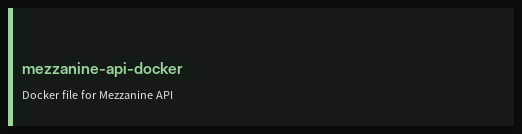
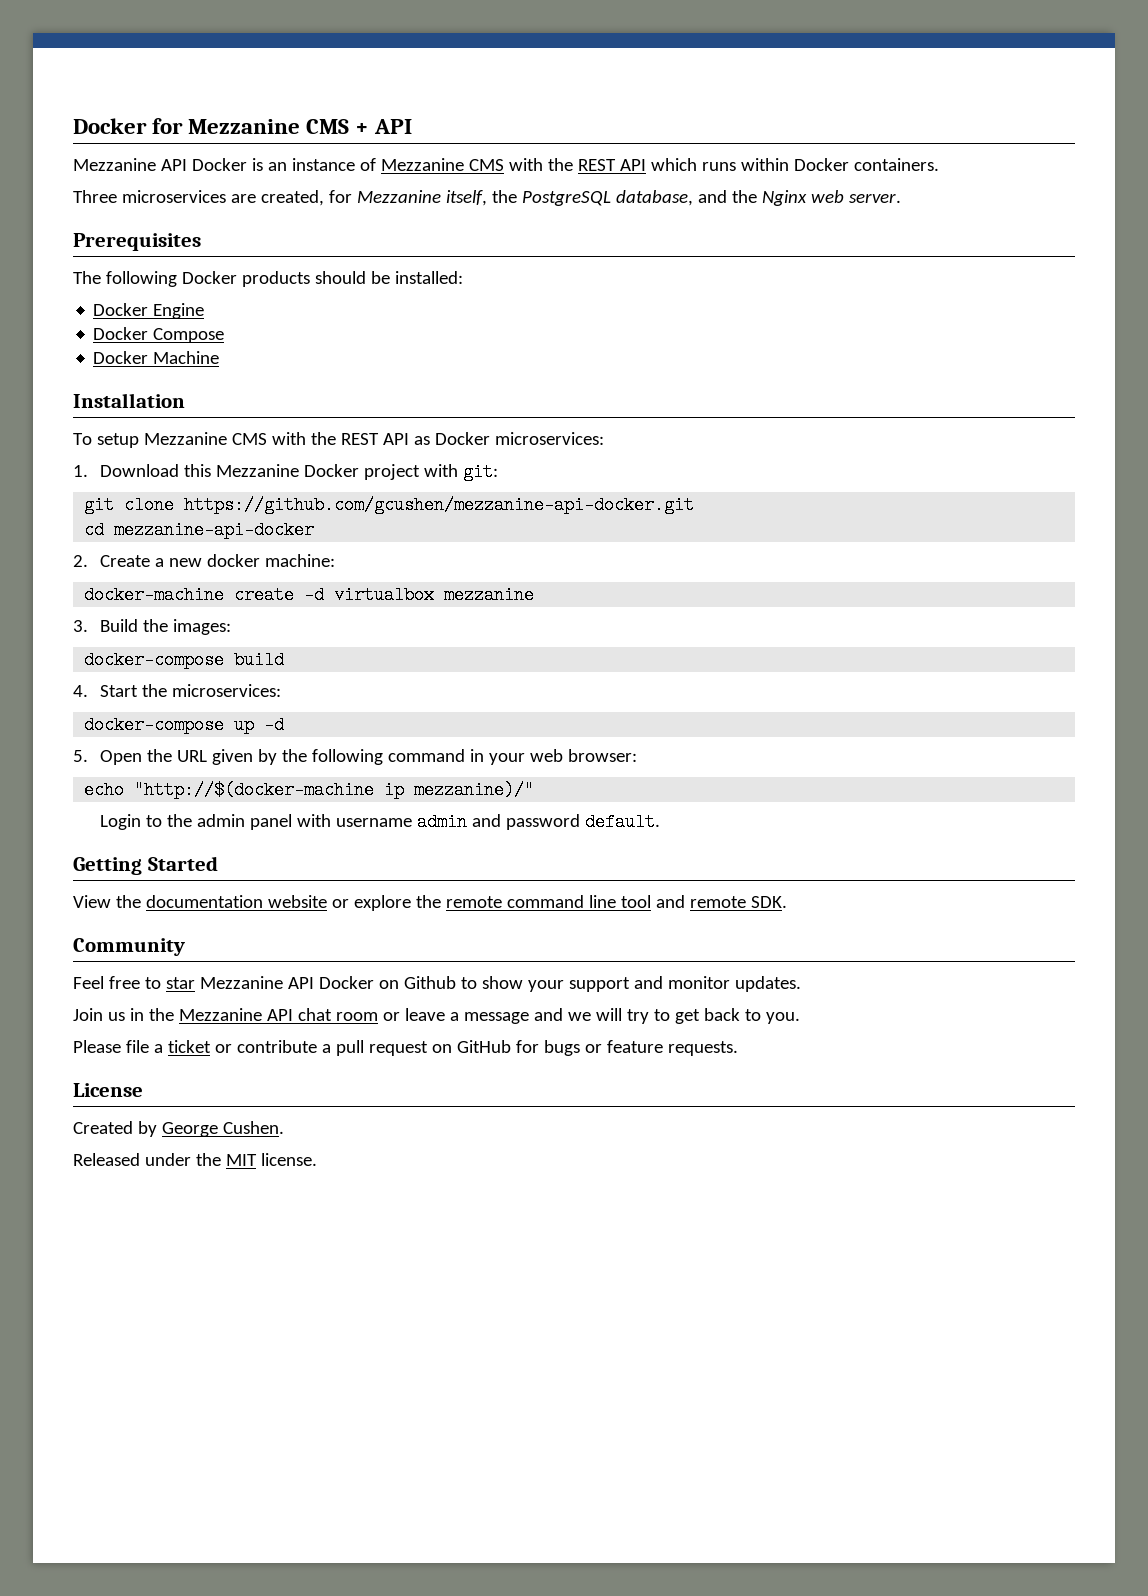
- mezzanine-api-docker
- Docker file for Mezzanine API
+ Docker for Mezzanine CMS + API
+ Mezzanine API Docker is an instance of Mezzanine CMS with the REST API which runs within Docker containers.
+ Three microservices are created, for Mezzanine itself, the PostgreSQL database, and the Nginx web server.
+ Prerequisites
+ The following Docker products should be installed:
+ Docker Engine
+ Docker Compose
+ Docker Machine
+ Installation
+ To setup Mezzanine CMS with the REST API as Docker microservices:
+ 1. Download this Mezzanine Docker project with git:
+ git clone https://github.com/gcushen/mezzanine-api-docker.git
+ cd mezzanine-api-docker
+ 2. Create a new docker machine:
+ docker-machine create -d virtualbox mezzanine
+ 3. Build the images:
+ docker-compose build
+ 4. Start the microservices:
+ docker-compose up -d
+ 5. Open the URL given by the following command in your web browser:
+ echo "http://$(docker-machine ip mezzanine)/"
+ Login to the admin panel with username admin and password default.
+ Getting Started
+ View the documentation website or explore the remote command line tool and remote SDK.
+ Community
+ Feel free to star Mezzanine API Docker on Github to show your support and monitor updates.
+ Join us in the Mezzanine API chat room or leave a message and we will try to get back to you.
+ Please file a ticket or contribute a pull request on GitHub for bugs or feature requests.
+ License
+ Created by George Cushen.
+ Released under the MIT license.

